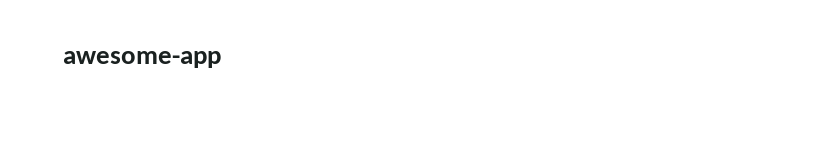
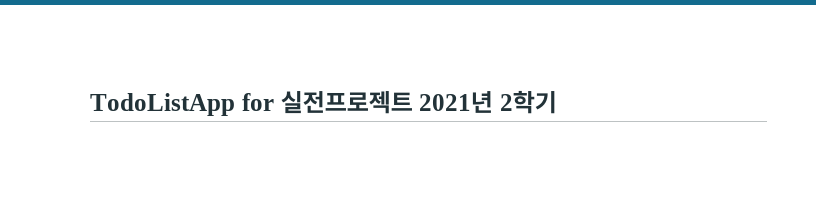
- awesome-app
+ TodoListApp for 실전프로젝트 2021년 2학기

